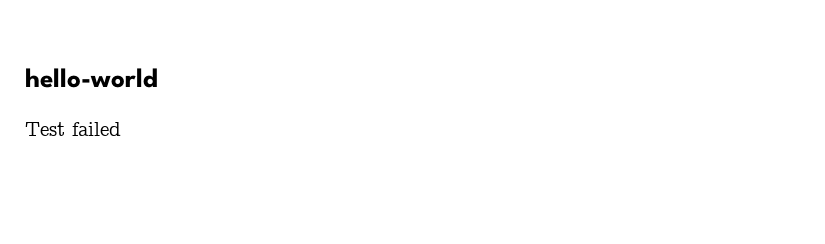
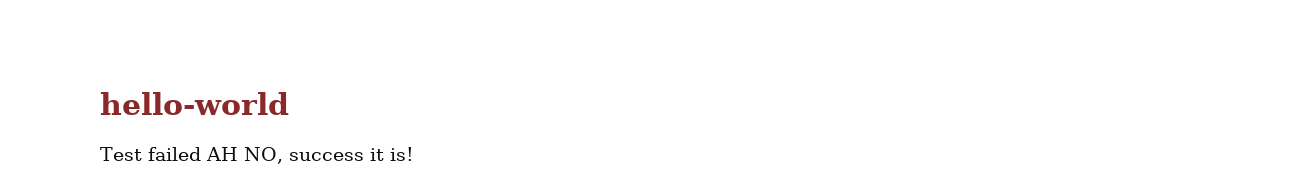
- Test failed
+ Test failed AH NO, success it is!

